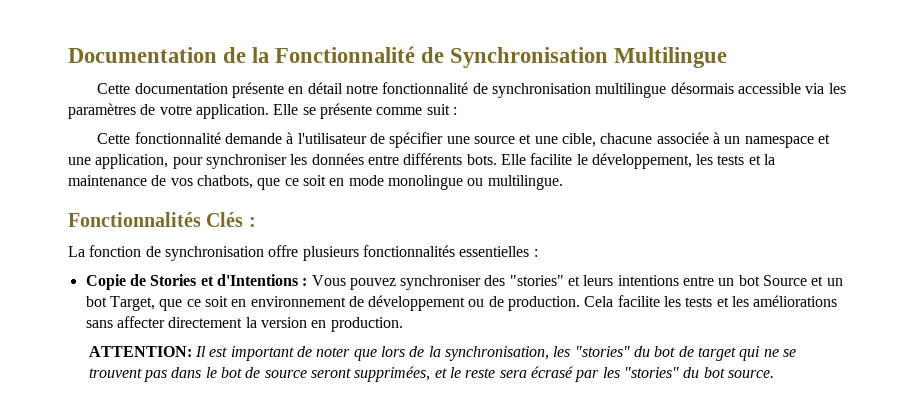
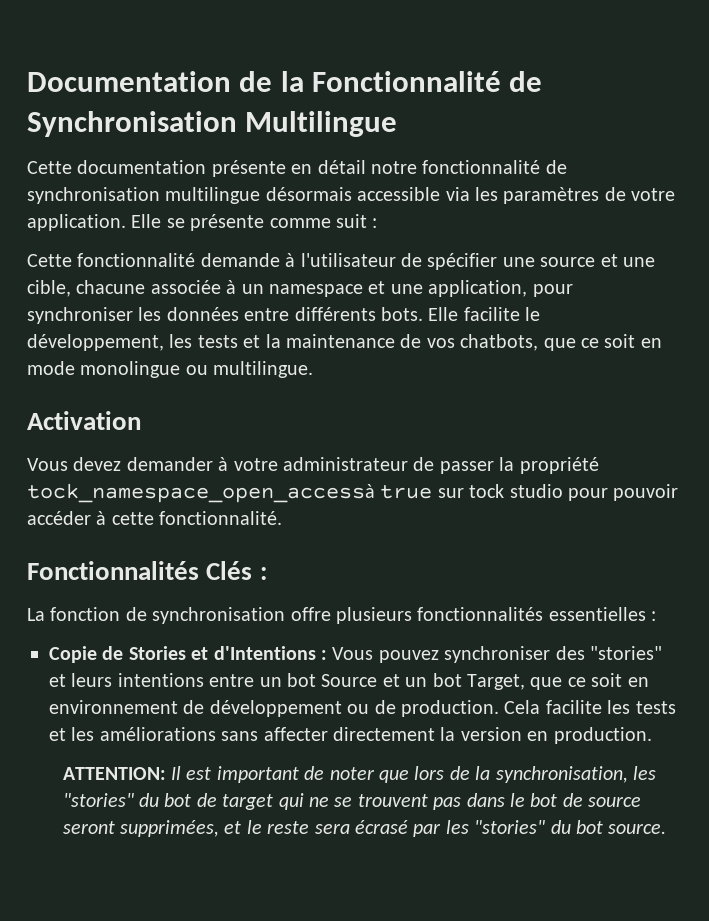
+ Activation
+ Vous devez demander à votre administrateur de passer la propriété tock_namespace_open_accessà true sur tock studio pour pouvoir accéder à cette fonctionnalité.

